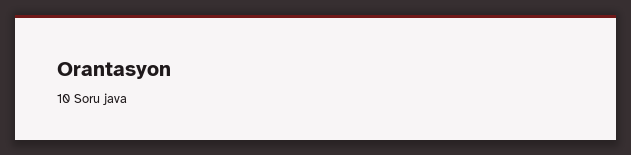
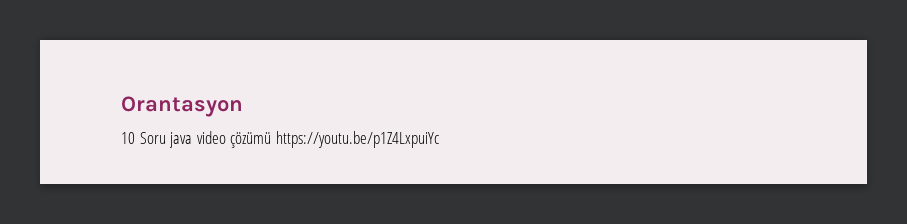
- 10 Soru java
+ 10 Soru java video çözümü https://youtu.be/p1Z4LxpuiYc

